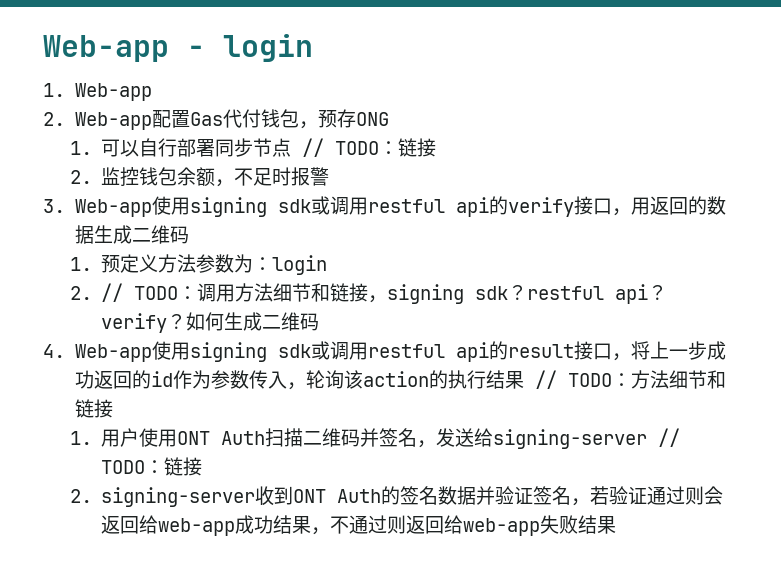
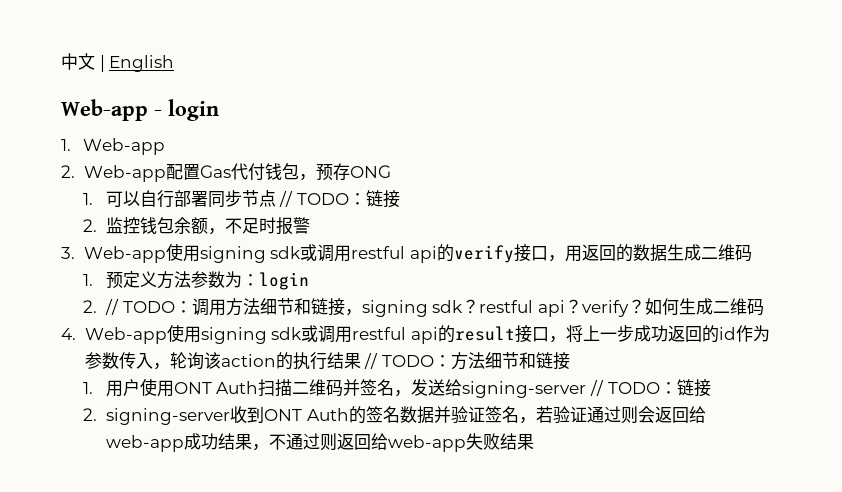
+ 中文 | English

